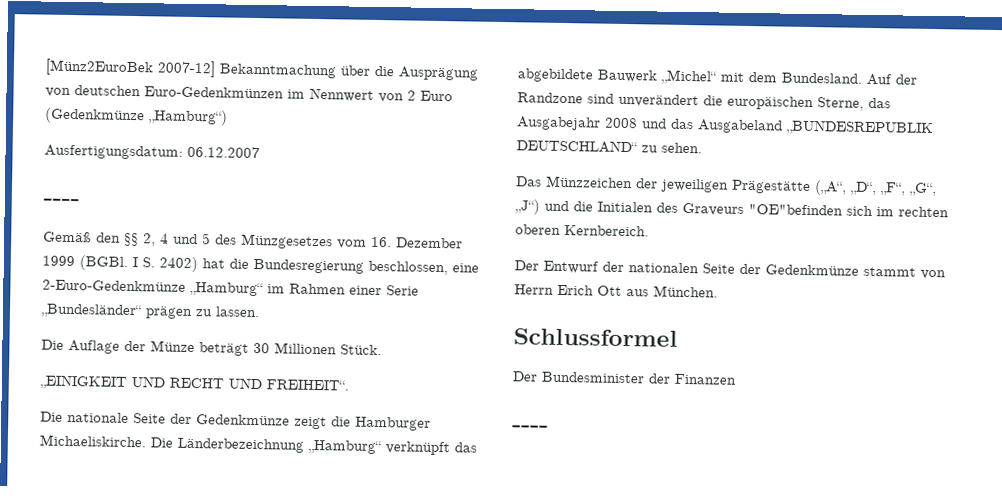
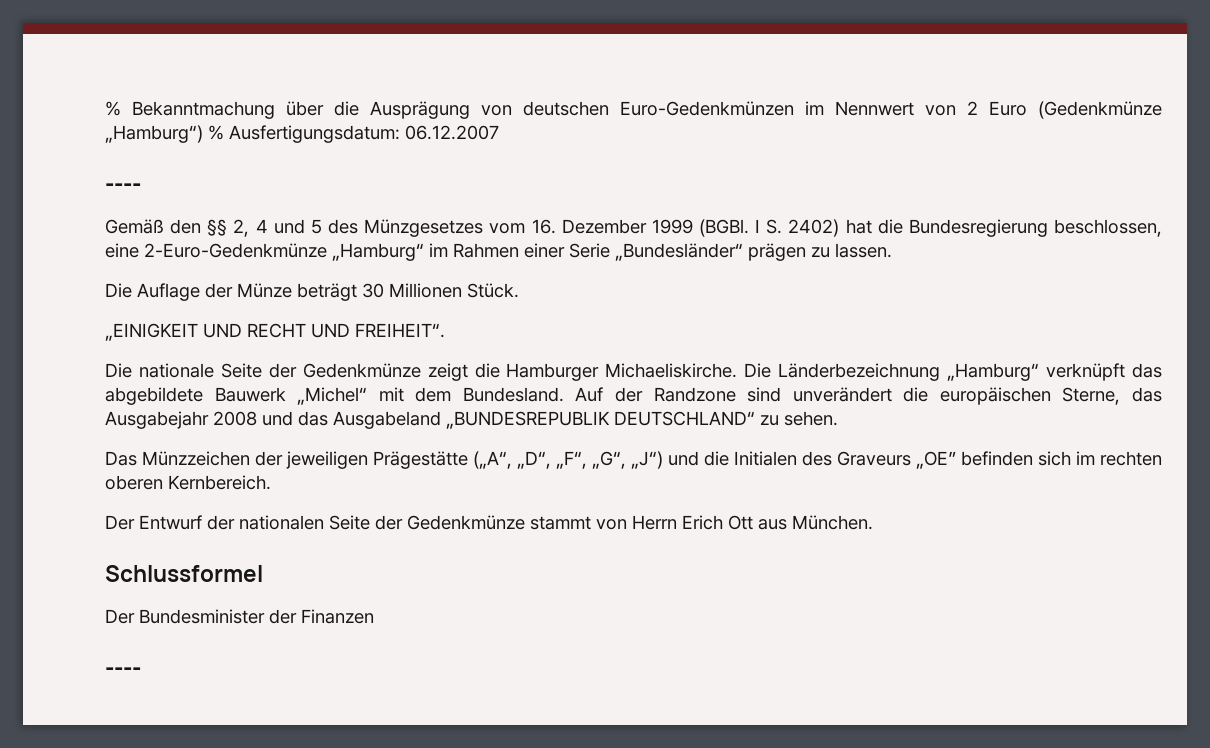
- [Münz2EuroBek 2007-12] Bekanntmachung über die Ausprägung von deutschen Euro-Gedenkmünzen im Nennwert von 2 Euro (Gedenkmünze „Hamburg“)
- Ausfertigungsdatum: 06.12.2007
+ % Bekanntmachung über die Ausprägung von deutschen Euro-Gedenkmünzen im Nennwert von 2 Euro (Gedenkmünze „Hamburg“) % Ausfertigungsdatum: 06.12.2007
- Das Münzzeichen der jeweiligen Prägestätte („A“, „D“, „F“, „G“, „J“) und die Initialen des Graveurs "OE"befinden sich im rechten oberen Kernbereich.
+ Das Münzzeichen der jeweiligen Prägestätte („A“, „D“, „F“, „G“, „J“) und die Initialen des Graveurs „OE” befinden sich im rechten oberen Kernbereich.

